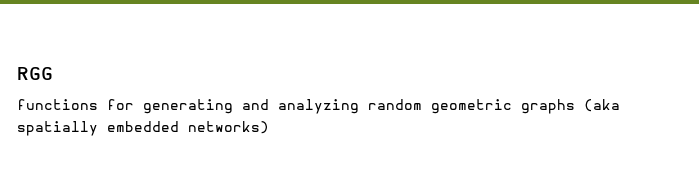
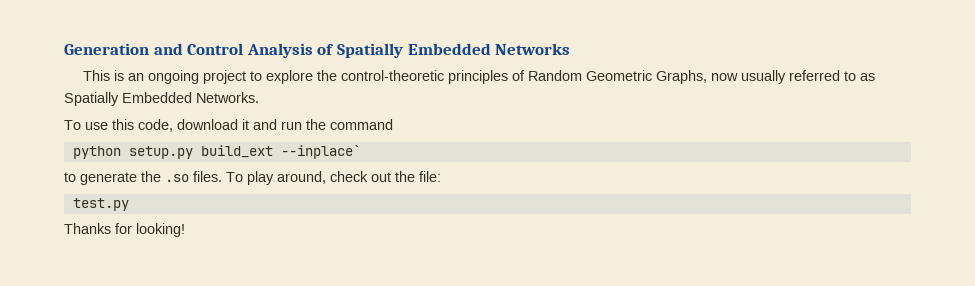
- RGG
- functions for generating and analyzing random geometric graphs (aka spatially embedded networks)
+ Generation and Control Analysis of Spatially Embedded Networks
+ This is an ongoing project to explore the control-theoretic principles of Random Geometric Graphs, now usually referred to as Spatially Embedded Networks.
+ To use this code, download it and run the command
+ python setup.py build_ext --inplace`
+ to generate the .so files. To play around, check out the file:
+ test.py
+ Thanks for looking!

